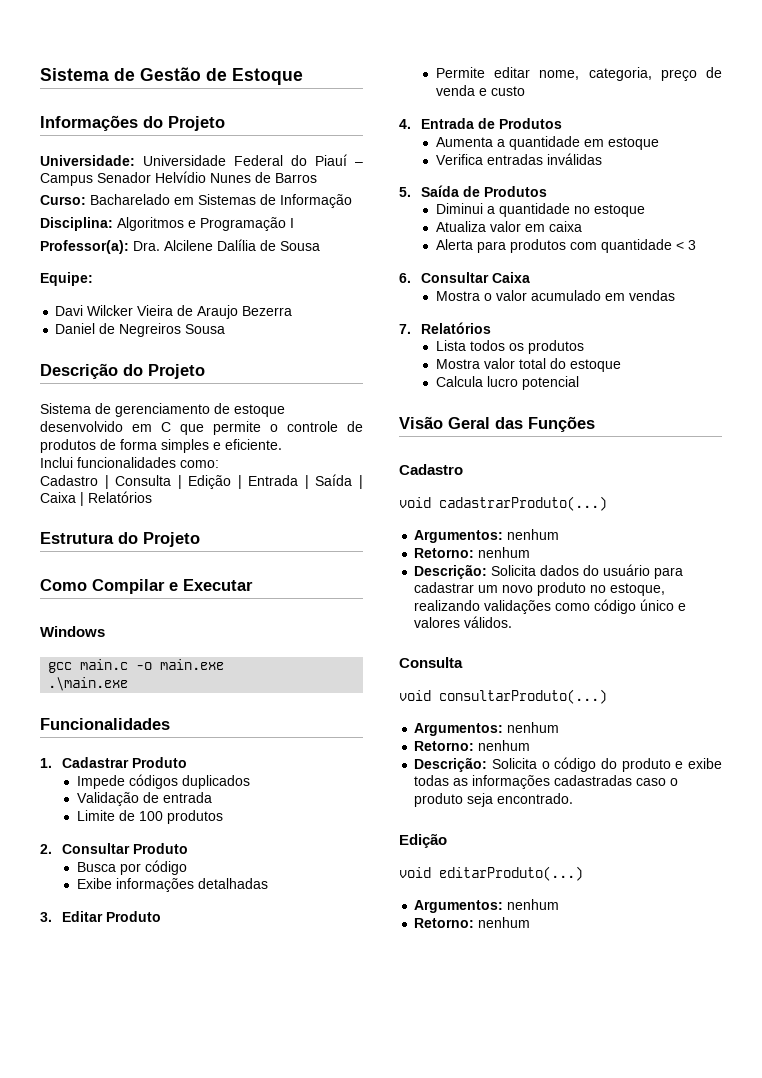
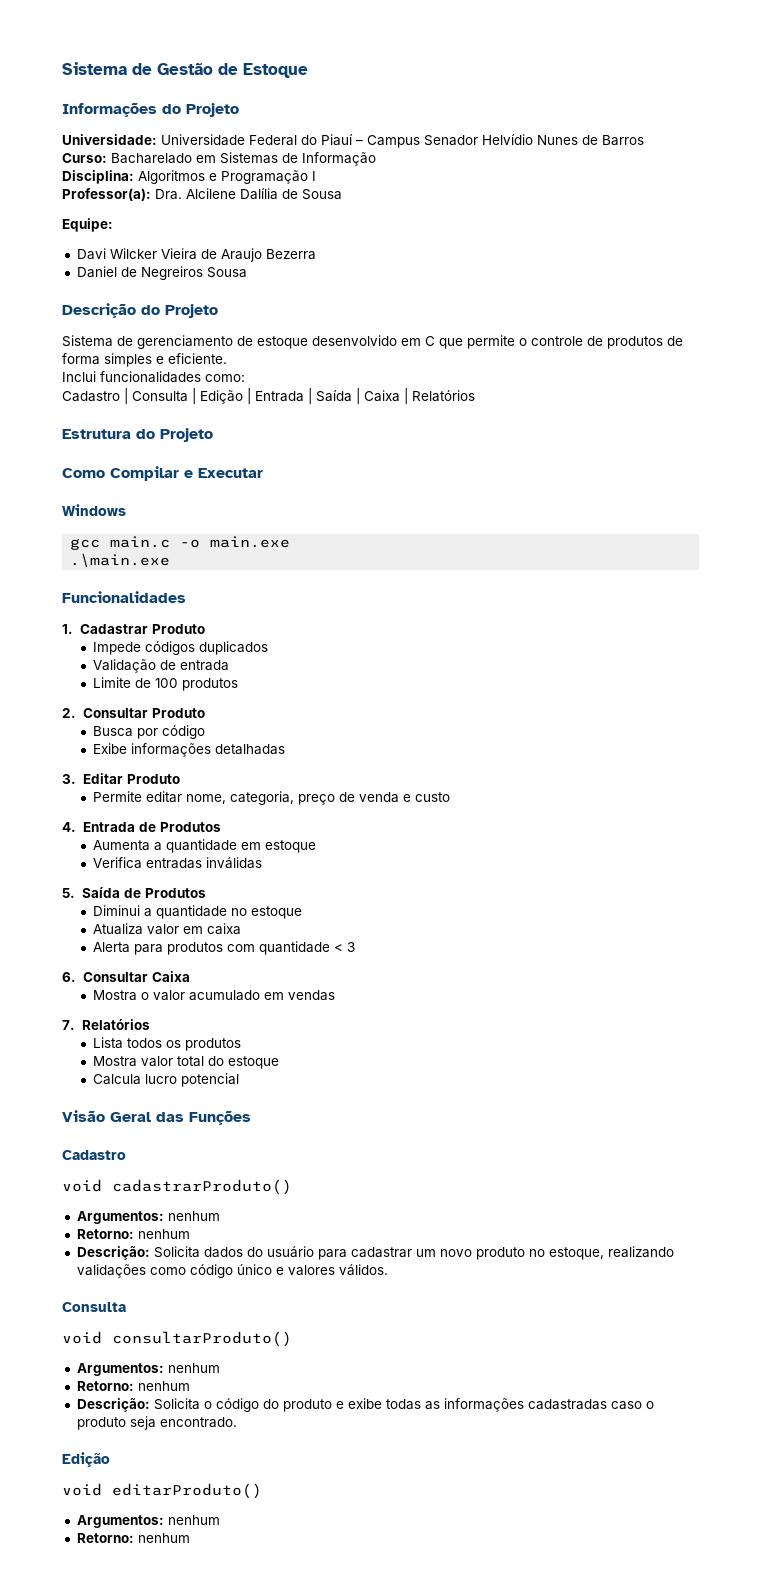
- void cadastrarProduto(...)
+ void cadastrarProduto()
- void consultarProduto(...)
+ void consultarProduto()
- void editarProduto(...)
+ void editarProduto()

